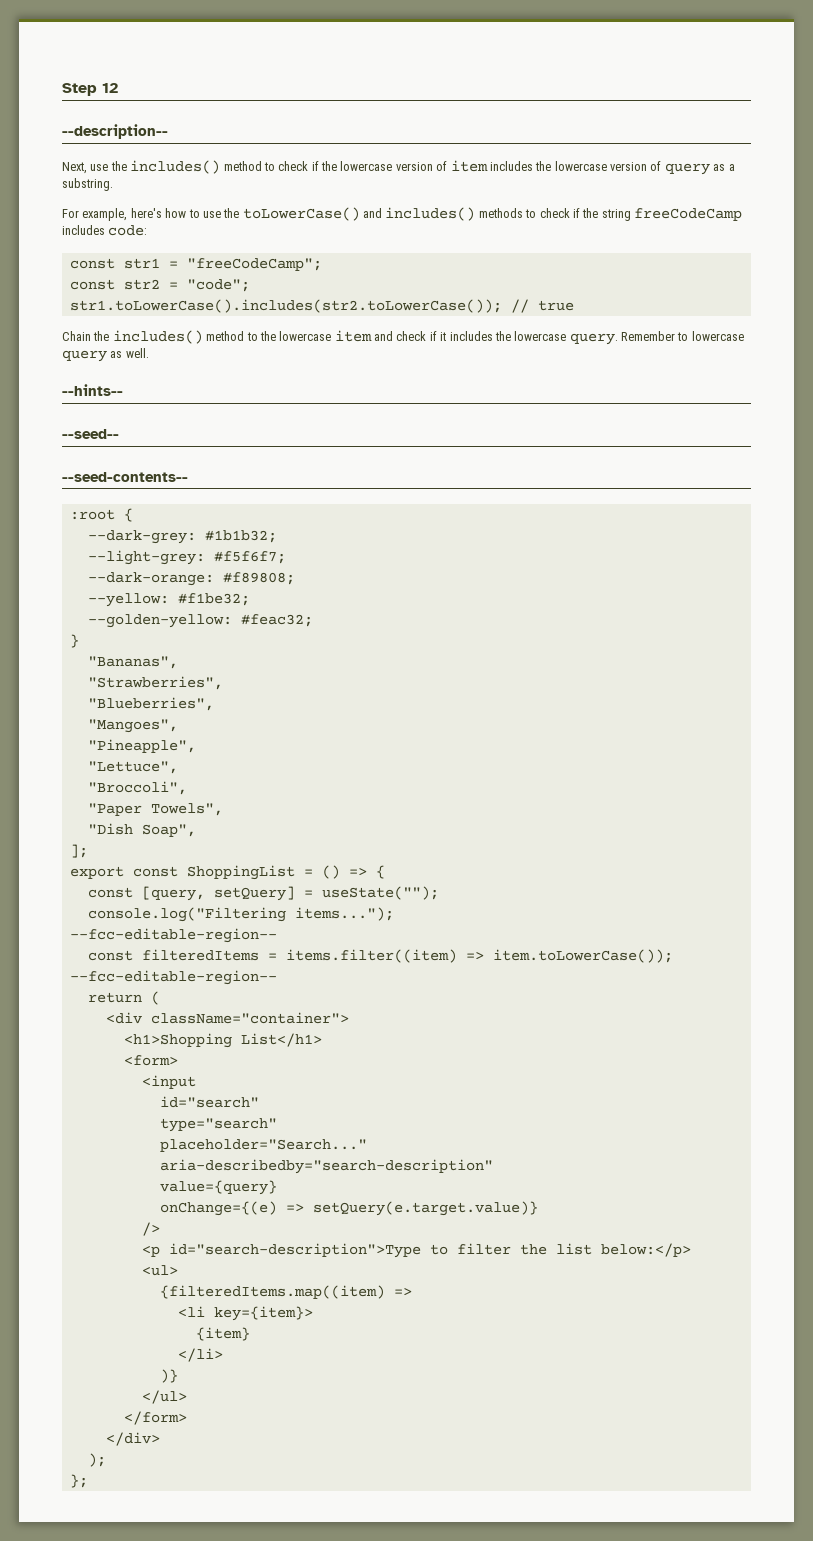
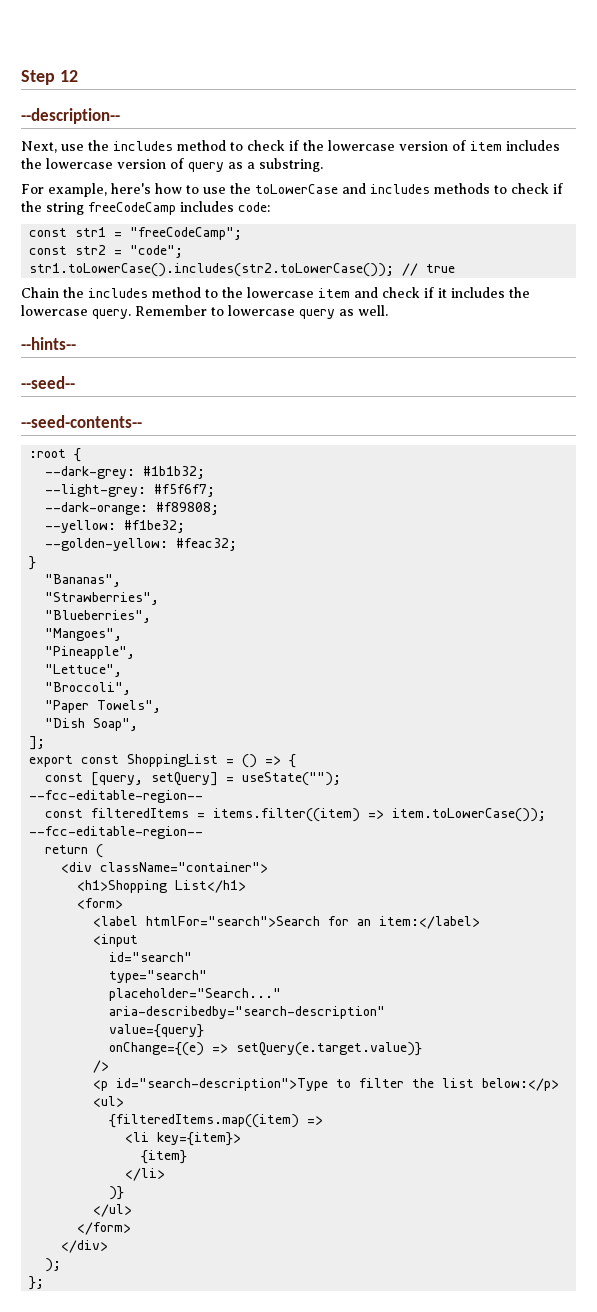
- Next, use the includes() method to check if the lowercase version of item includes the lowercase version of query as a substring.
+ Next, use the includes method to check if the lowercase version of item includes the lowercase version of query as a substring.
- For example, here's how to use the toLowerCase() and includes() methods to check if the string freeCodeCamp includes code:
+ For example, here's how to use the toLowerCase and includes methods to check if the string freeCodeCamp includes code:
- Chain the includes() method to the lowercase item and check if it includes the lowercase query.
+ Chain the includes method to the lowercase item and check if it includes the lowercase query.
- console.log("Filtering items...");
+ <label htmlFor="search">Search for an item:</label>

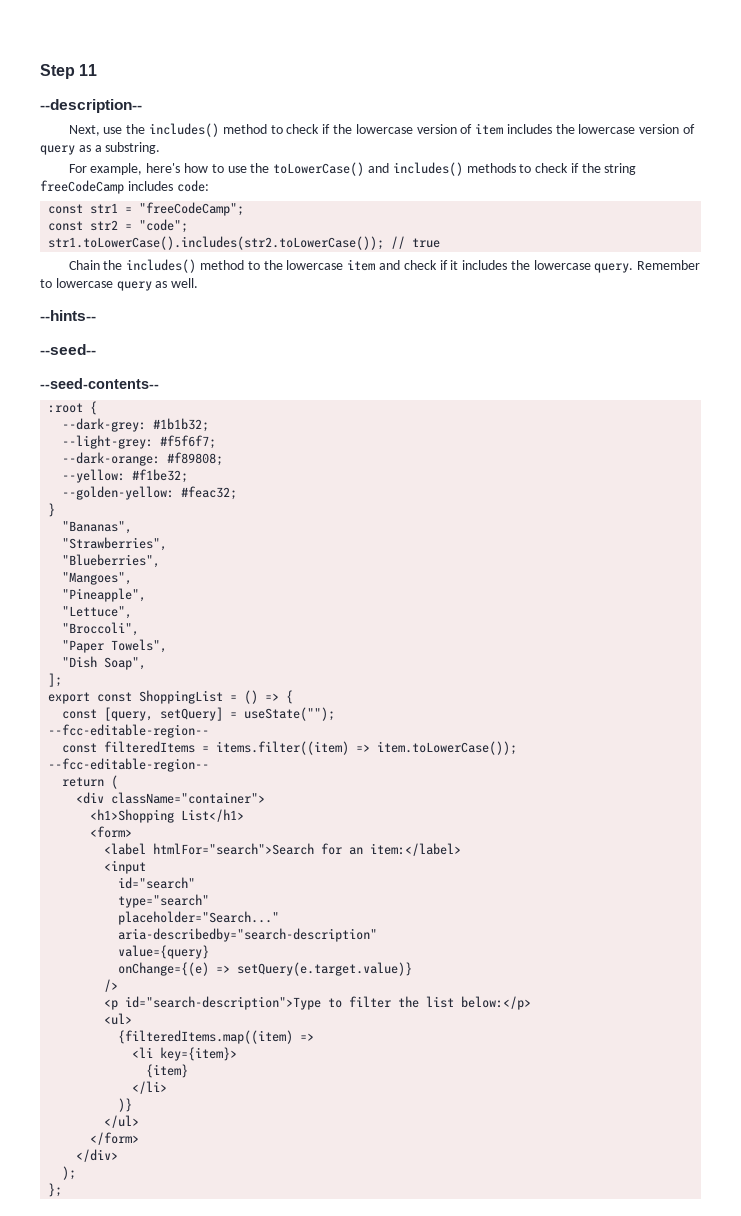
- Step 12
+ Step 11
- Next, use the includes method to check if the lowercase version of item includes the lowercase version of query as a substring.
+ Next, use the includes() method to check if the lowercase version of item includes the lowercase version of query as a substring.
- For example, here's how to use the toLowerCase and includes methods to check if the string freeCodeCamp includes code:
+ For example, here's how to use the toLowerCase() and includes() methods to check if the string freeCodeCamp includes code:
- Chain the includes method to the lowercase item and check if it includes the lowercase query.
+ Chain the includes() method to the lowercase item and check if it includes the lowercase query.

